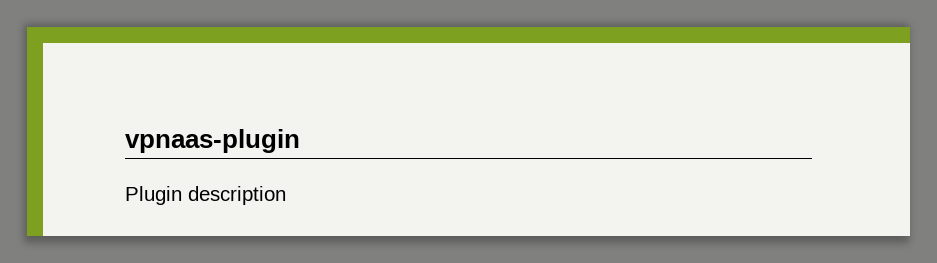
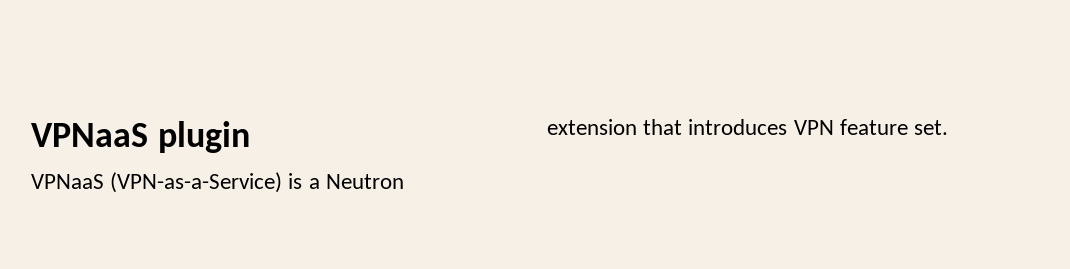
- vpnaas-plugin
- Plugin description
+ VPNaaS plugin
+ VPNaaS (VPN-as-a-Service) is a Neutron extension that introduces VPN feature set.

